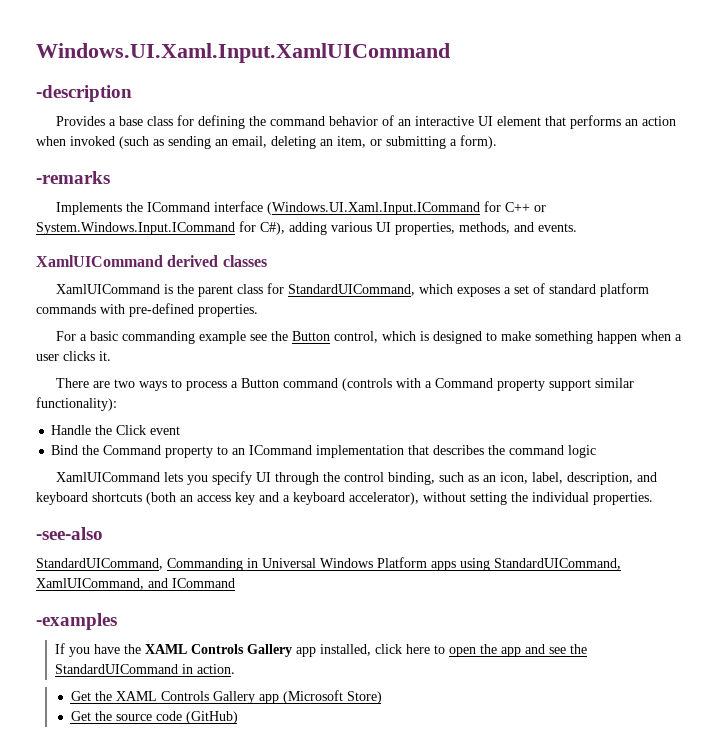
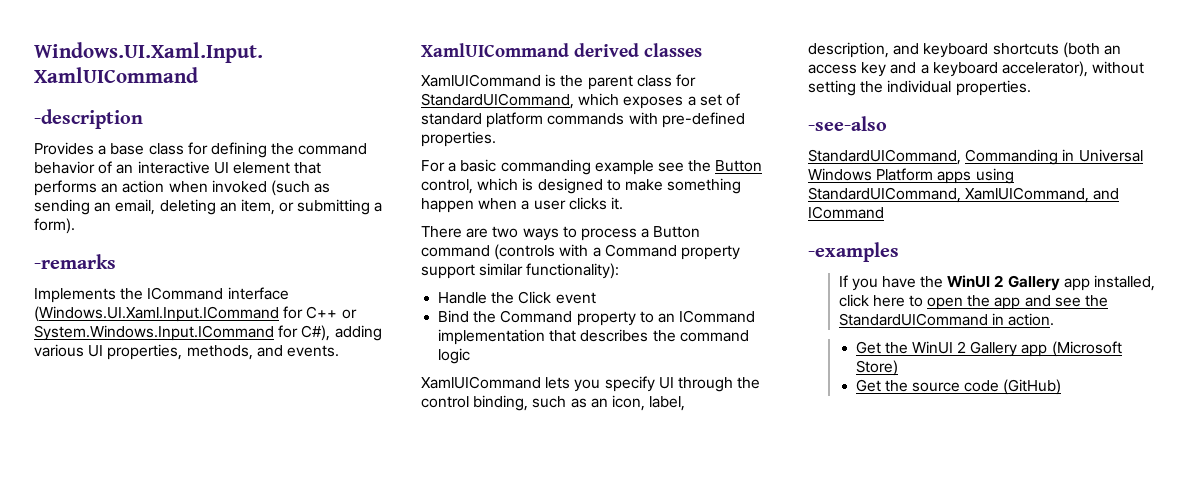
- If you have the XAML Controls Gallery app installed, click here to open the app and see the StandardUICommand in action.
+ If you have the WinUI 2 Gallery app installed, click here to open the app and see the StandardUICommand in action.
- Get the XAML Controls Gallery app (Microsoft Store)
+ Get the WinUI 2 Gallery app (Microsoft Store)

